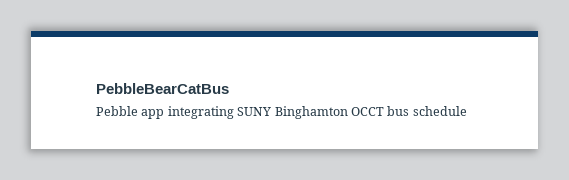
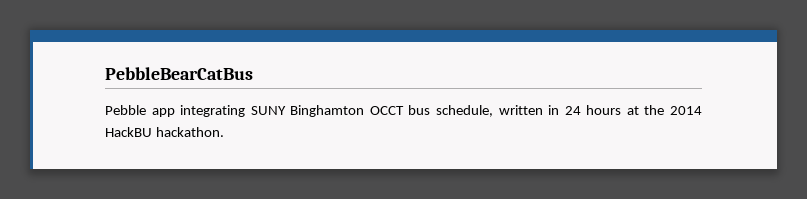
- Pebble app integrating SUNY Binghamton OCCT bus schedule
+ Pebble app integrating SUNY Binghamton OCCT bus schedule, written in 24 hours at the 2014 HackBU hackathon.

